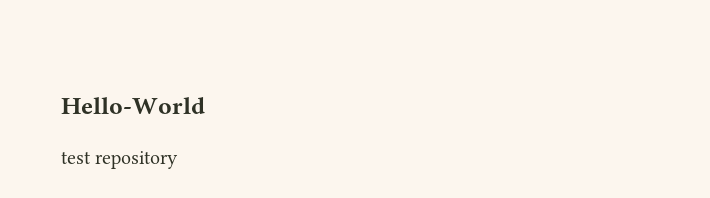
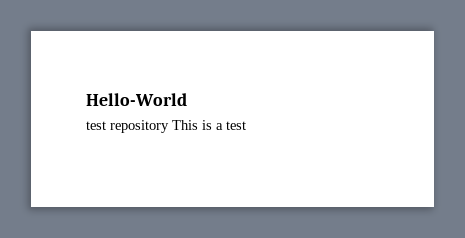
- test repository
+ test repository This is a test

